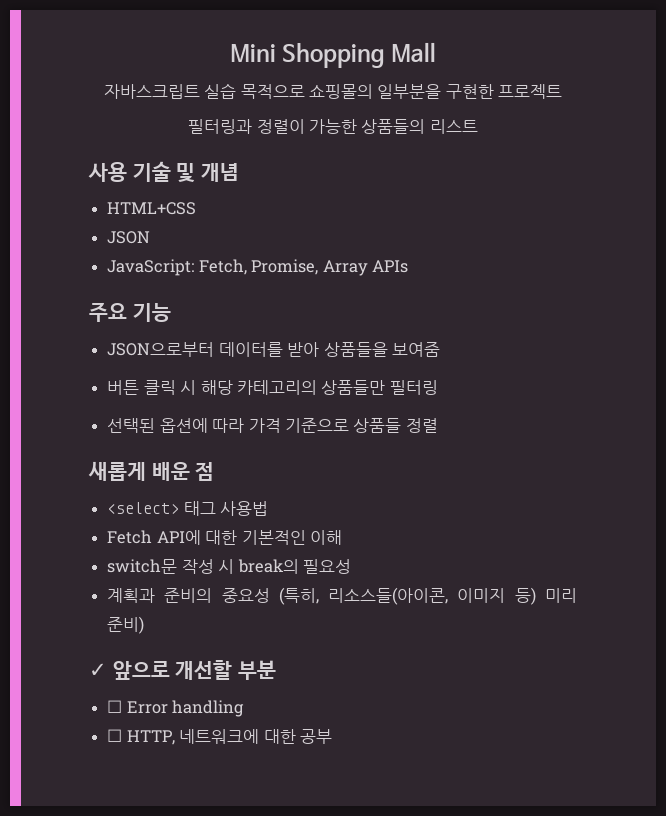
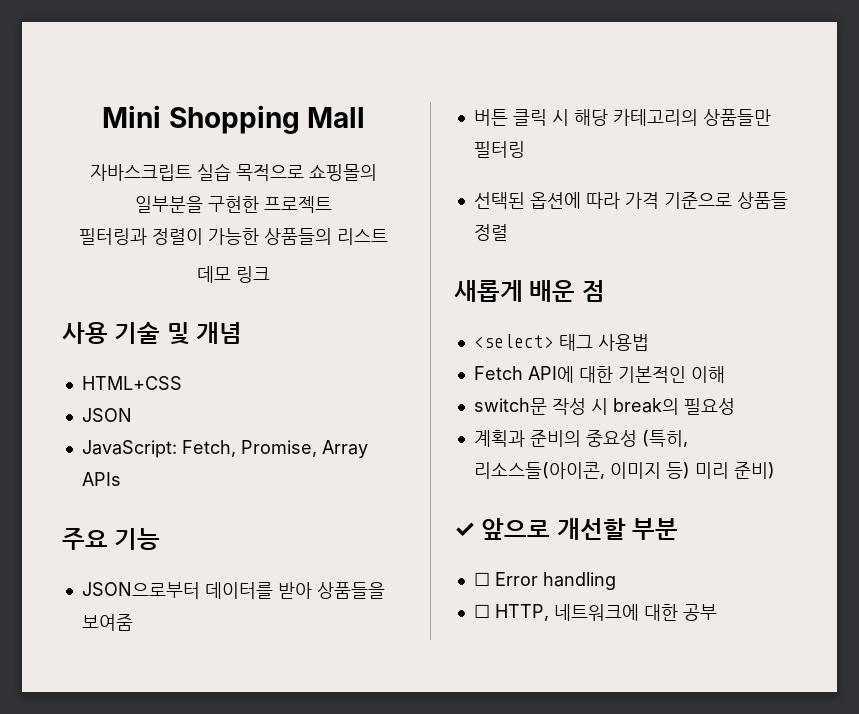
+ 데모 링크

